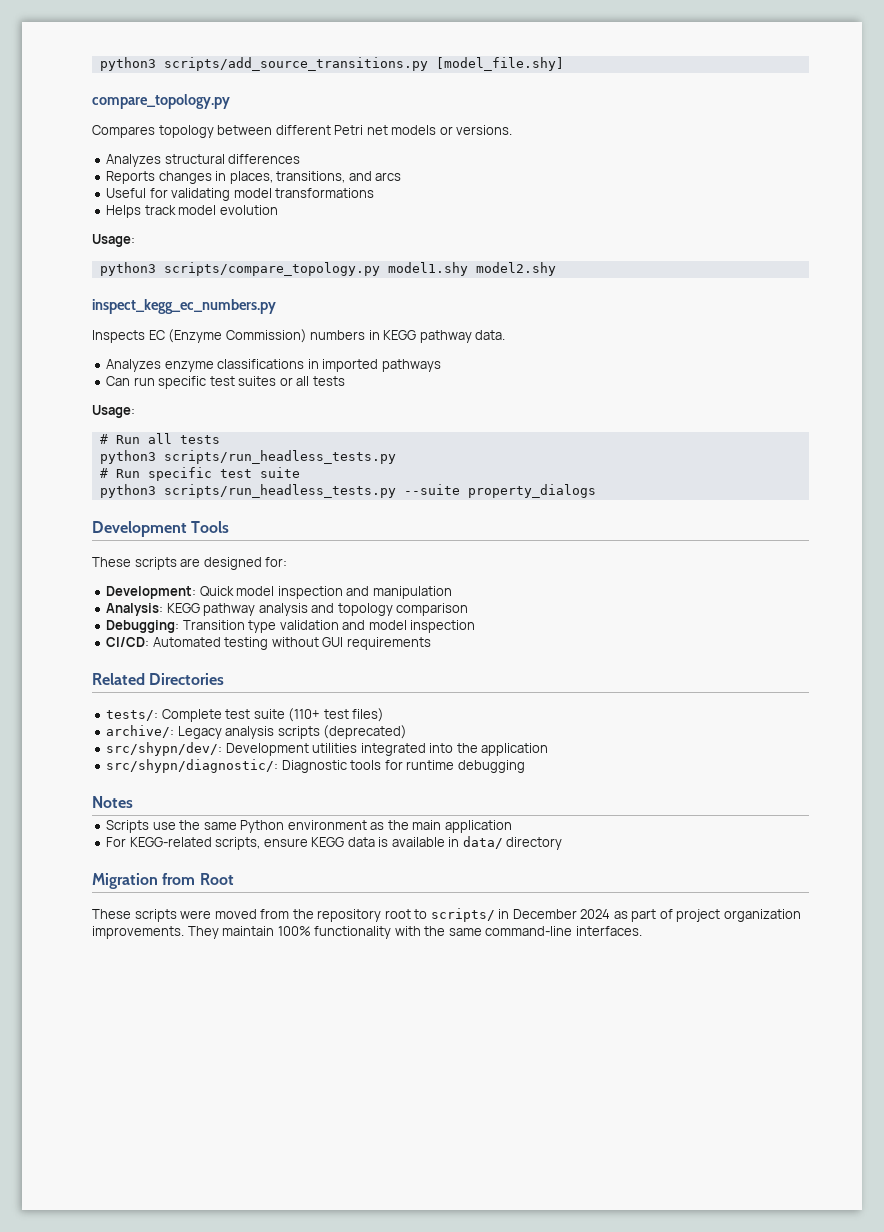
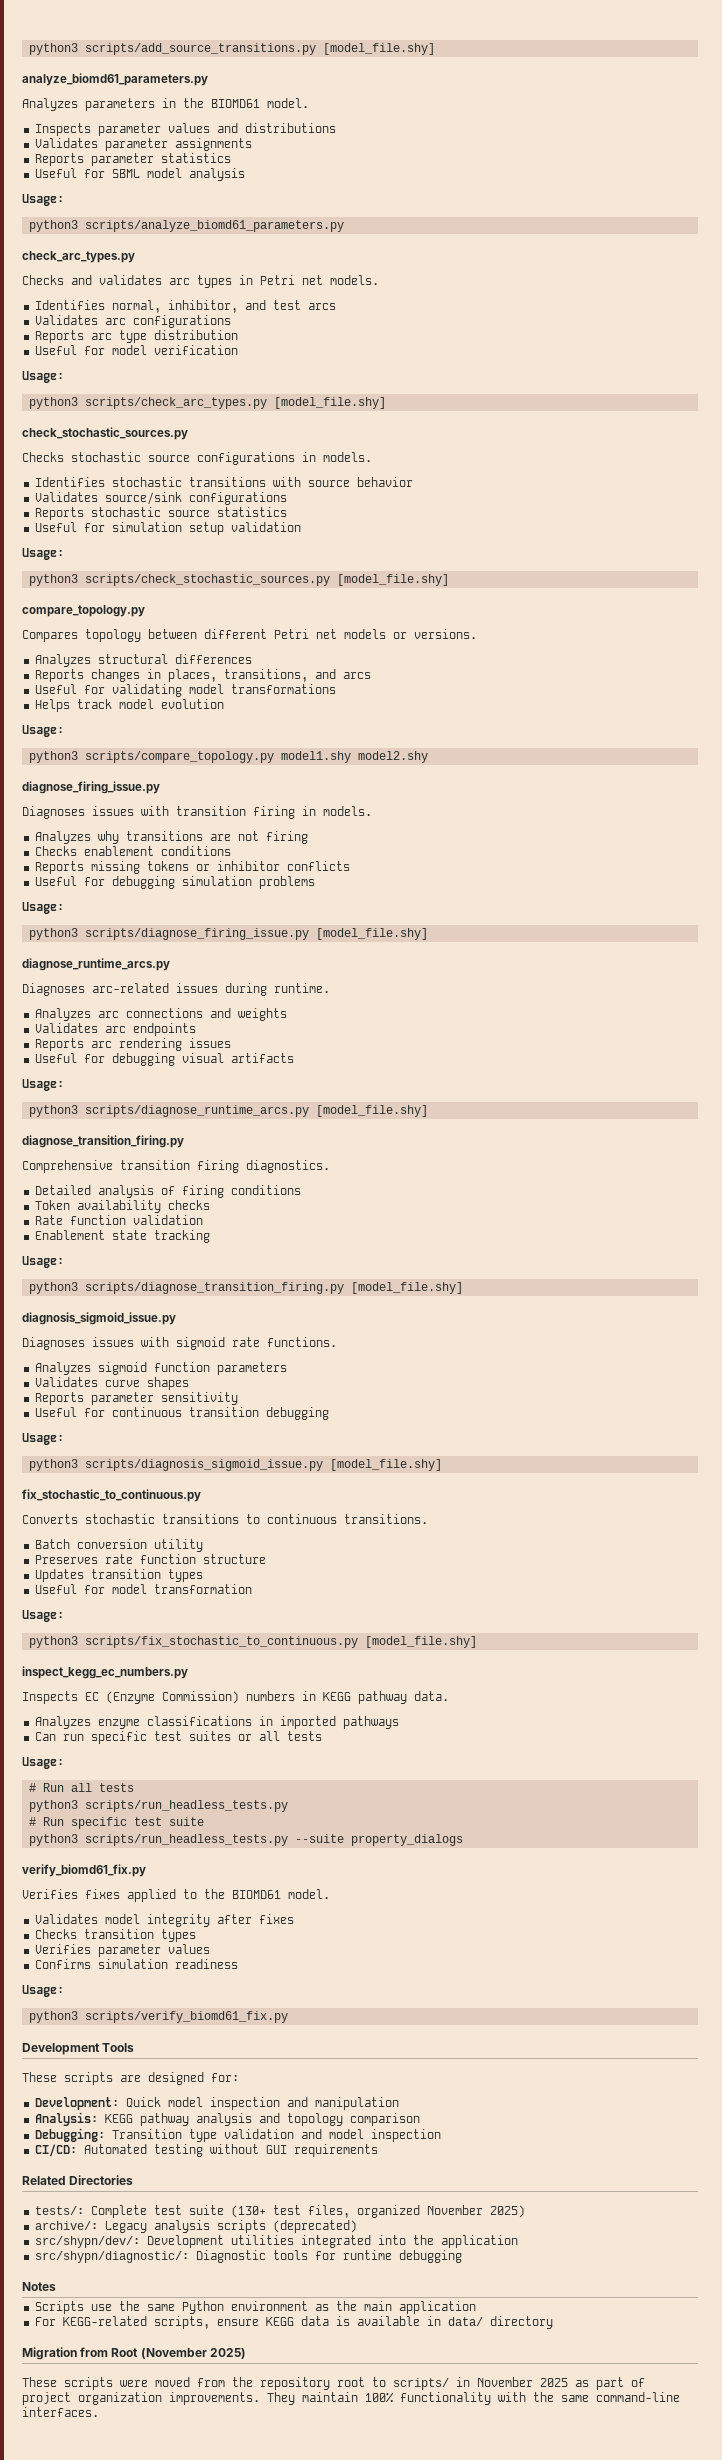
+ analyze_biomd61_parameters.py
+ Analyzes parameters in the BIOMD61 model.
+ Inspects parameter values and distributions
+ Validates parameter assignments
+ Reports parameter statistics
+ Useful for SBML model analysis
+ Usage:
+ python3 scripts/analyze_biomd61_parameters.py
+ check_arc_types.py
+ Checks and validates arc types in Petri net models.
+ Identifies normal, inhibitor, and test arcs
+ Validates arc configurations
+ Reports arc type distribution
+ Useful for model verification
+ Usage:
+ python3 scripts/check_arc_types.py [model_file.shy]
+ check_stochastic_sources.py
+ Checks stochastic source configurations in models.
+ Identifies stochastic transitions with source behavior
+ Validates source/sink configurations
+ Reports stochastic source statistics
+ Useful for simulation setup validation
+ Usage:
+ python3 scripts/check_stochastic_sources.py [model_file.shy]
+ diagnose_firing_issue.py
+ Diagnoses issues with transition firing in models.
+ Analyzes why transitions are not firing
+ Checks enablement conditions
+ Reports missing tokens or inhibitor conflicts
+ Useful for debugging simulation problems
+ Usage:
+ python3 scripts/diagnose_firing_issue.py [model_file.shy]
+ diagnose_runtime_arcs.py
+ Diagnoses arc-related issues during runtime.
+ Analyzes arc connections and weights
+ Validates arc endpoints
+ Reports arc rendering issues
+ Useful for debugging visual artifacts
+ Usage:
+ python3 scripts/diagnose_runtime_arcs.py [model_file.shy]
+ diagnose_transition_firing.py
+ Comprehensive transition firing diagnostics.
+ Detailed analysis of firing conditions
+ Token availability checks
+ Rate function validation
+ Enablement state tracking
+ Usage:
+ python3 scripts/diagnose_transition_firing.py [model_file.shy]
+ diagnosis_sigmoid_issue.py
+ Diagnoses issues with sigmoid rate functions.
+ Analyzes sigmoid function parameters
+ Validates curve shapes
+ Reports parameter sensitivity
+ Useful for continuous transition debugging
+ Usage:
+ python3 scripts/diagnosis_sigmoid_issue.py [model_file.shy]
+ fix_stochastic_to_continuous.py
+ Converts stochastic transitions to continuous transitions.
+ Batch conversion utility
+ Preserves rate function structure
+ Updates transition types
+ Useful for model transformation
+ Usage:
+ python3 scripts/fix_stochastic_to_continuous.py [model_file.shy]
+ verify_biomd61_fix.py
+ Verifies fixes applied to the BIOMD61 model.
+ Validates model integrity after fixes
+ Checks transition types
+ Verifies parameter values
+ Confirms simulation readiness
+ Usage:
+ python3 scripts/verify_biomd61_fix.py
- tests/: Complete test suite (110+ test files)
+ tests/: Complete test suite (130+ test files, organized November 2025)
- Migration from Root
+ Migration from Root (November 2025)
- These scripts were moved from the repository root to scripts/ in December 2024 as part of project organization improvements.
+ These scripts were moved from the repository root to scripts/ in November 2025 as part of project organization improvements.

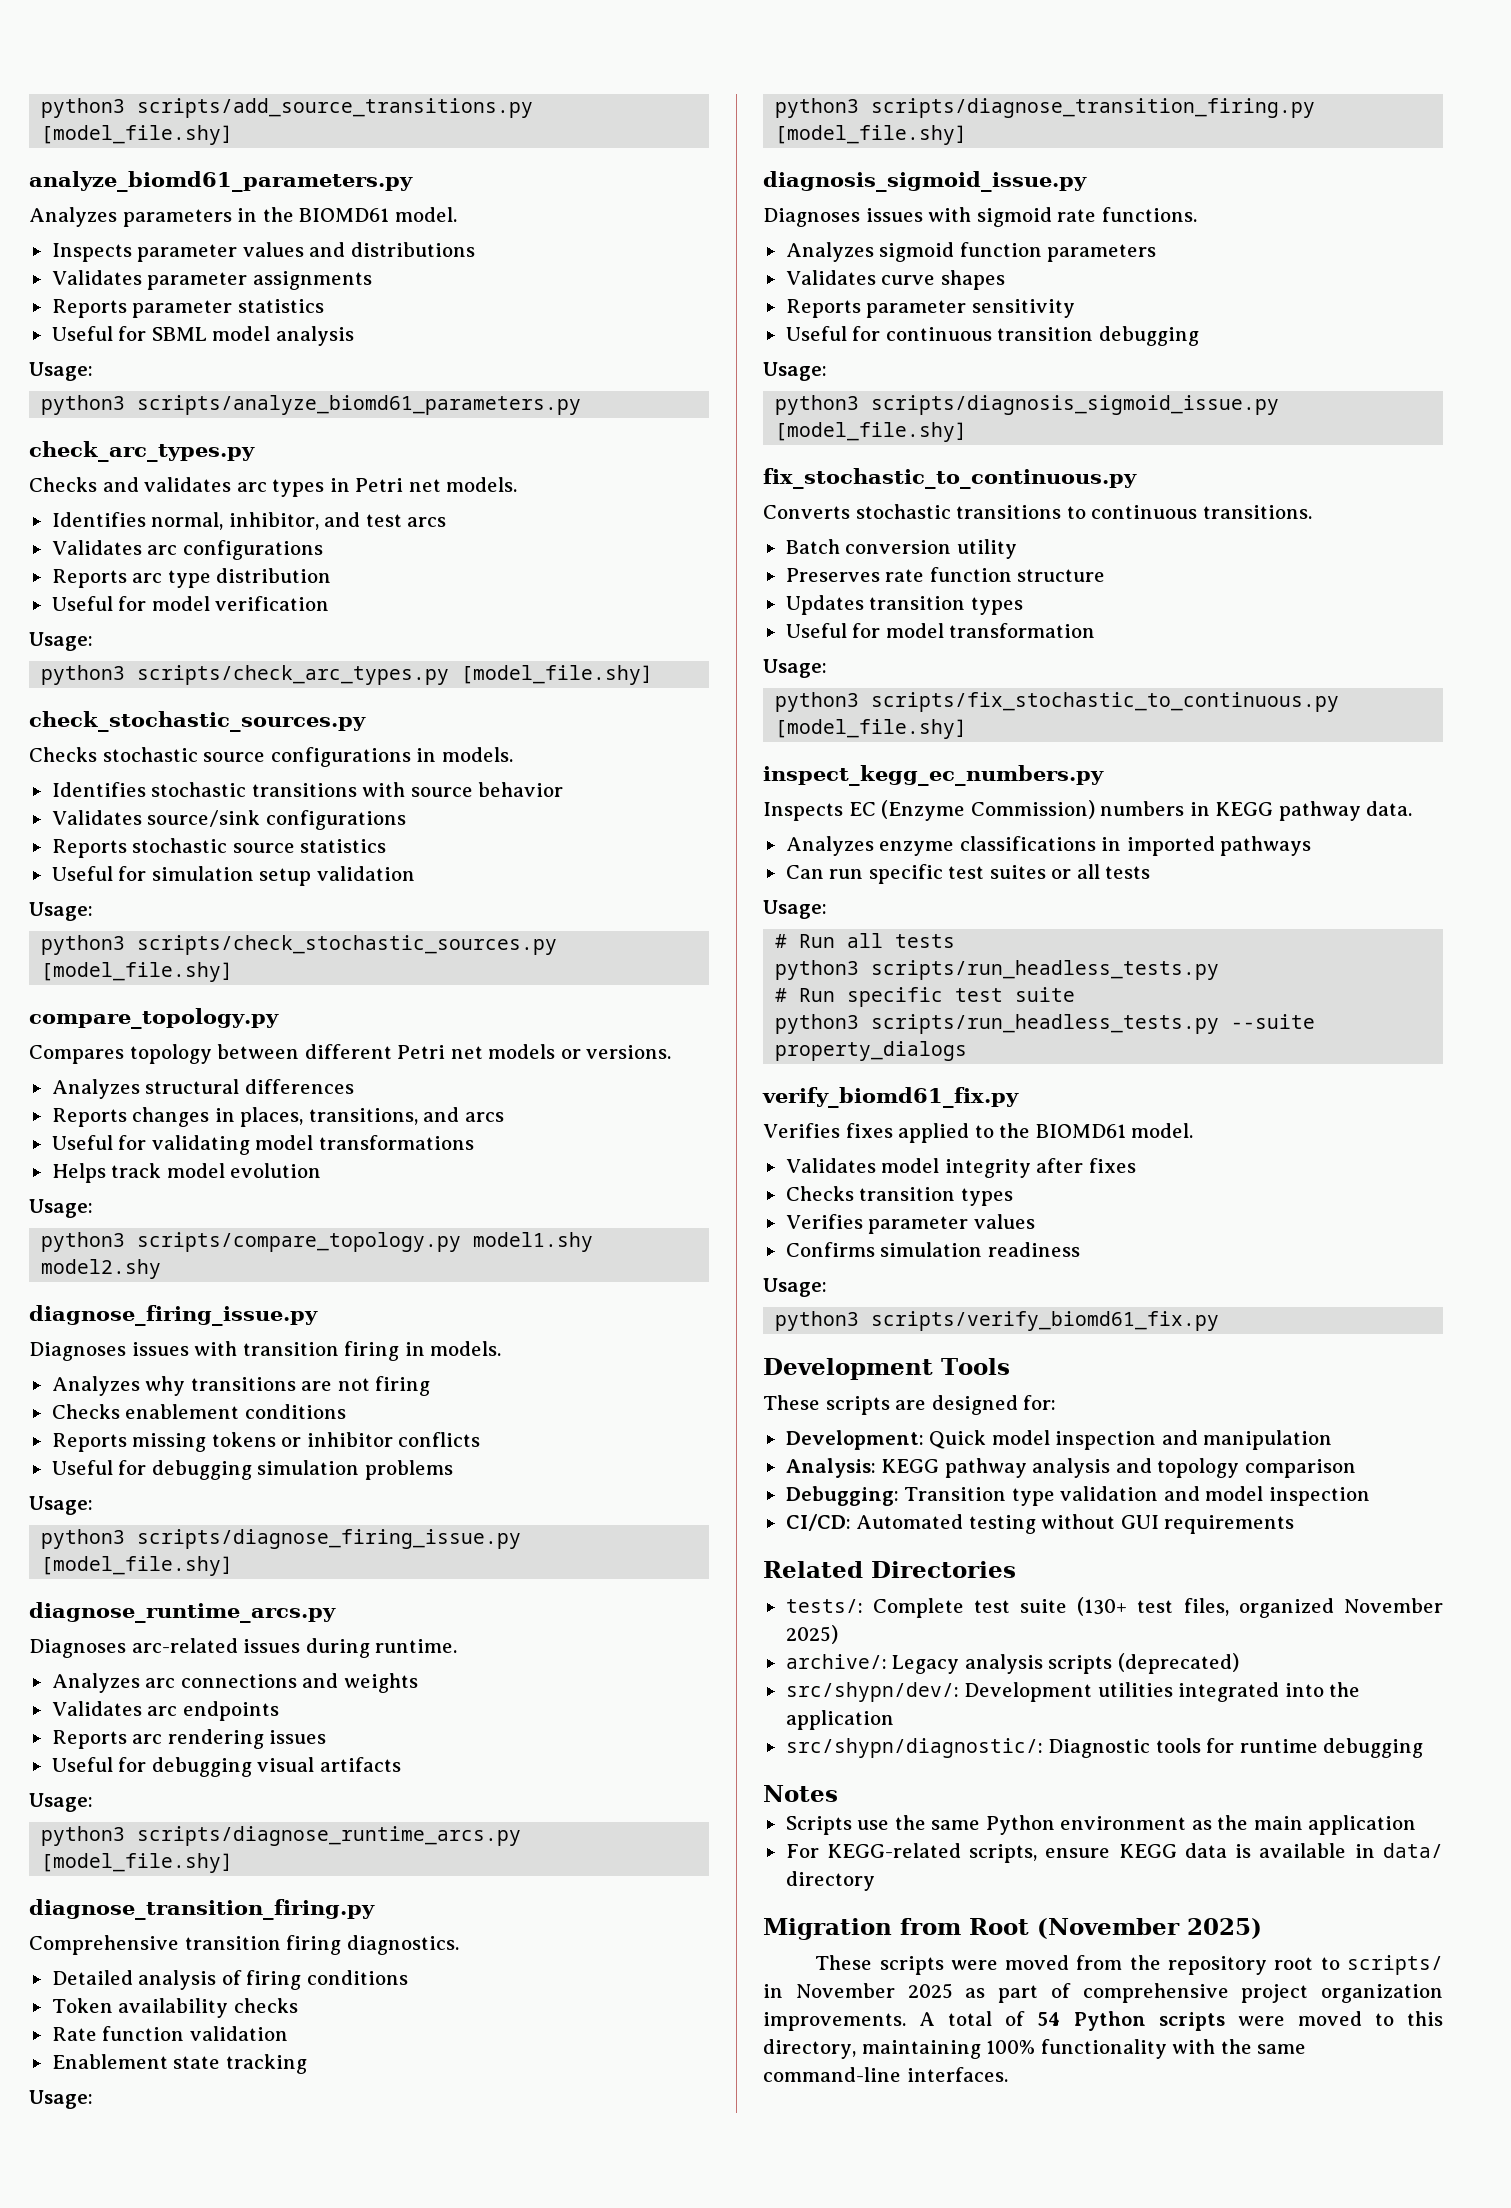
- These scripts were moved from the repository root to scripts/ in November 2025 as part of project organization improvements.
+ These scripts were moved from the repository root to scripts/ in November 2025 as part of comprehensive project organization improvements.
- They maintain 100% functionality with the same command-line interfaces.
+ A total of 54 Python scripts were moved to this directory, maintaining 100% functionality with the same command-line interfaces.

